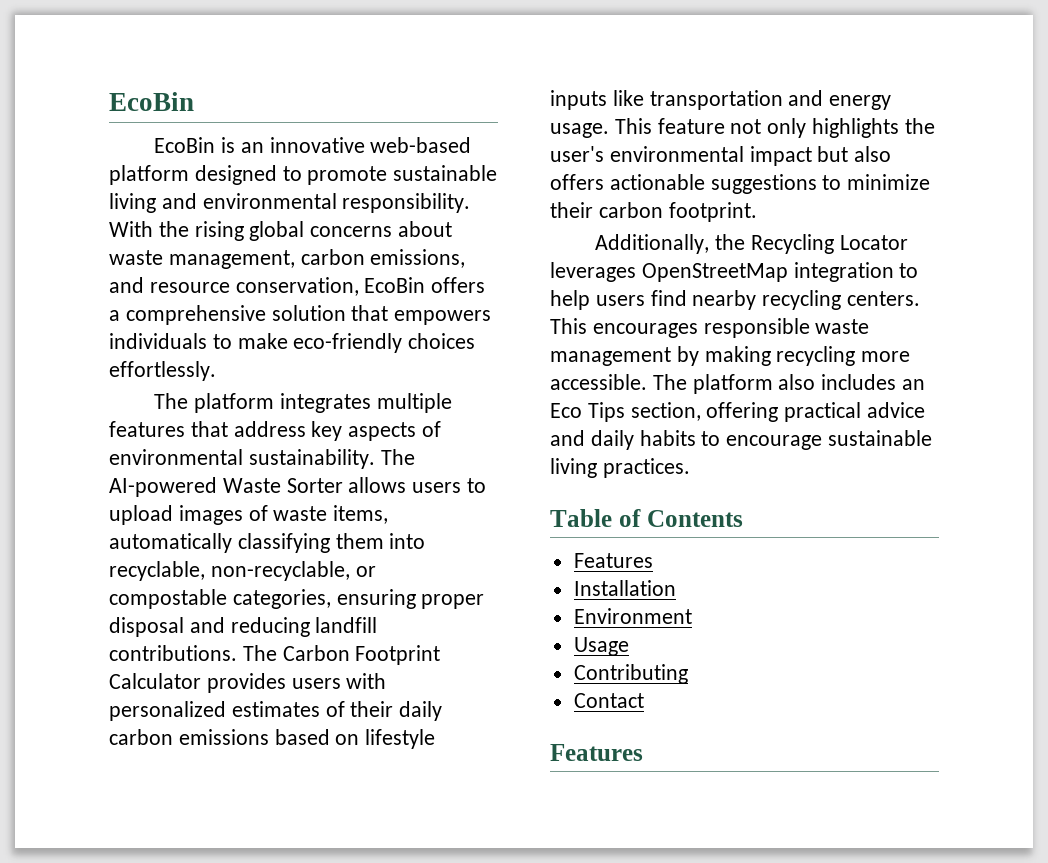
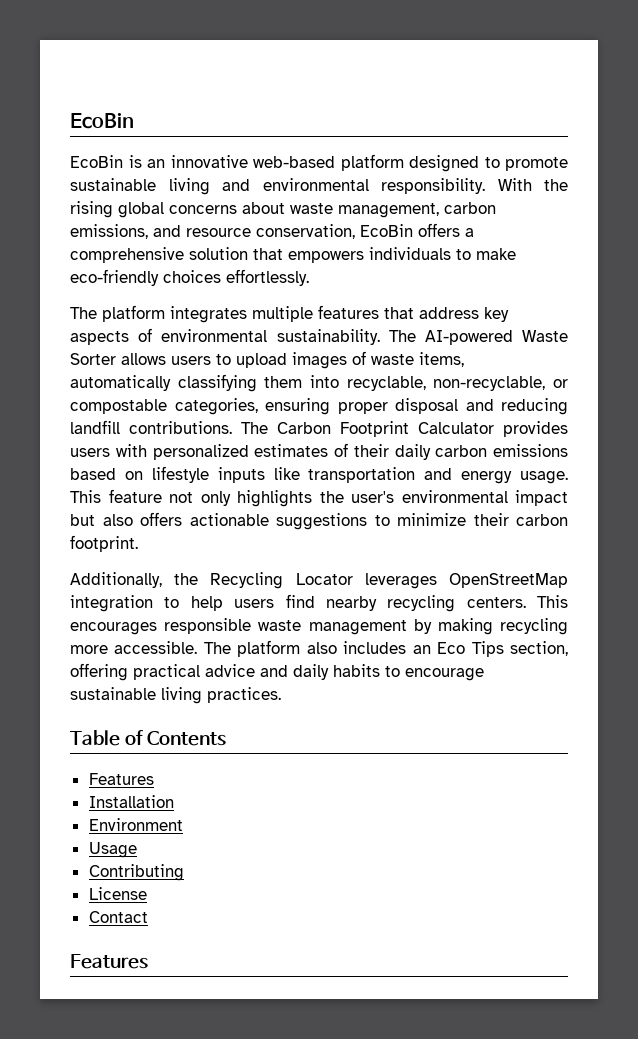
+ License

